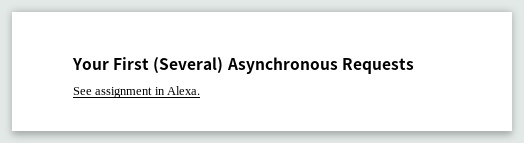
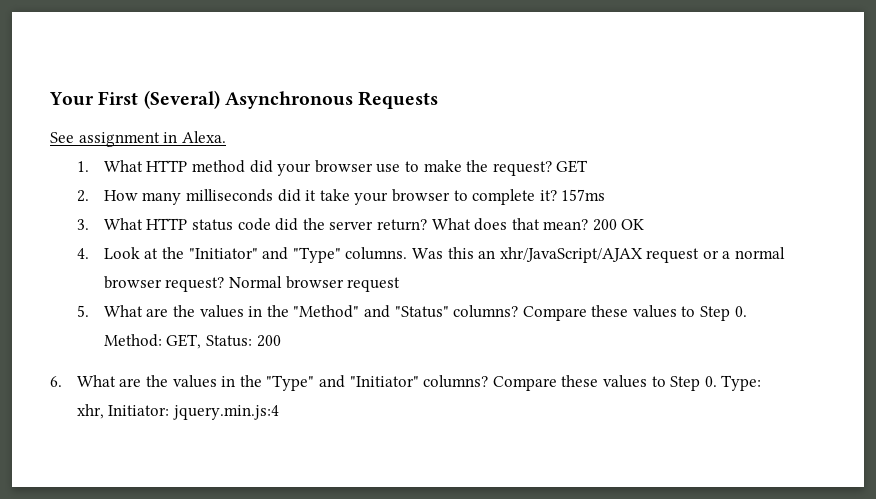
+ 1. What HTTP method did your browser use to make the request? GET
+ 2. How many milliseconds did it take your browser to complete it? 157ms
+ 3. What HTTP status code did the server return? What does that mean? 200 OK
+ 4. Look at the "Initiator" and "Type" columns. Was this an xhr/JavaScript/AJAX request or a normal browser request? Normal browser request
+ 5. What are the values in the "Method" and "Status" columns? Compare these values to Step 0. Method: GET, Status: 200
+ 6. What are the values in the "Type" and "Initiator" columns? Compare these values to Step 0. Type: xhr, Initiator: jquery.min.js:4

